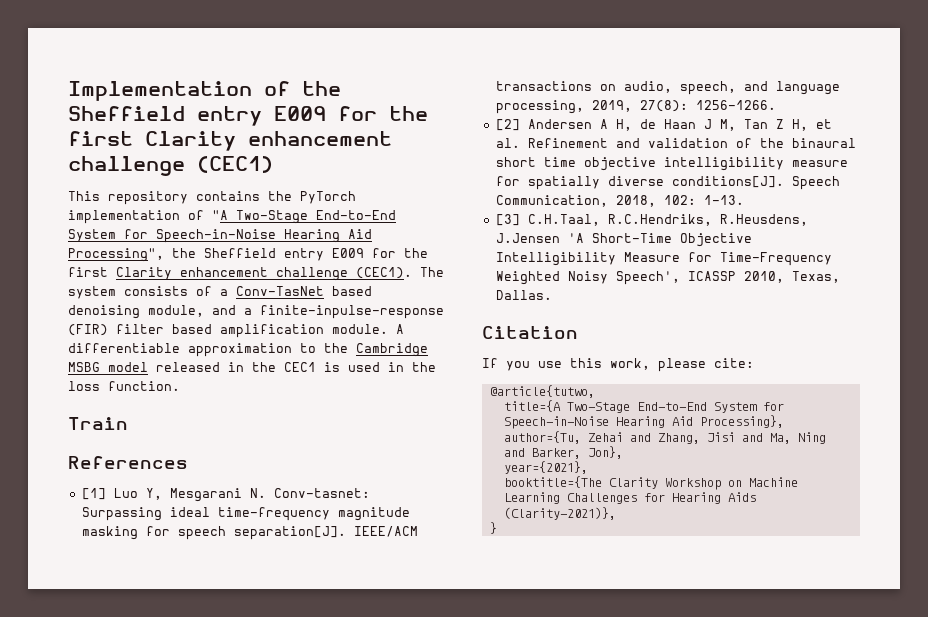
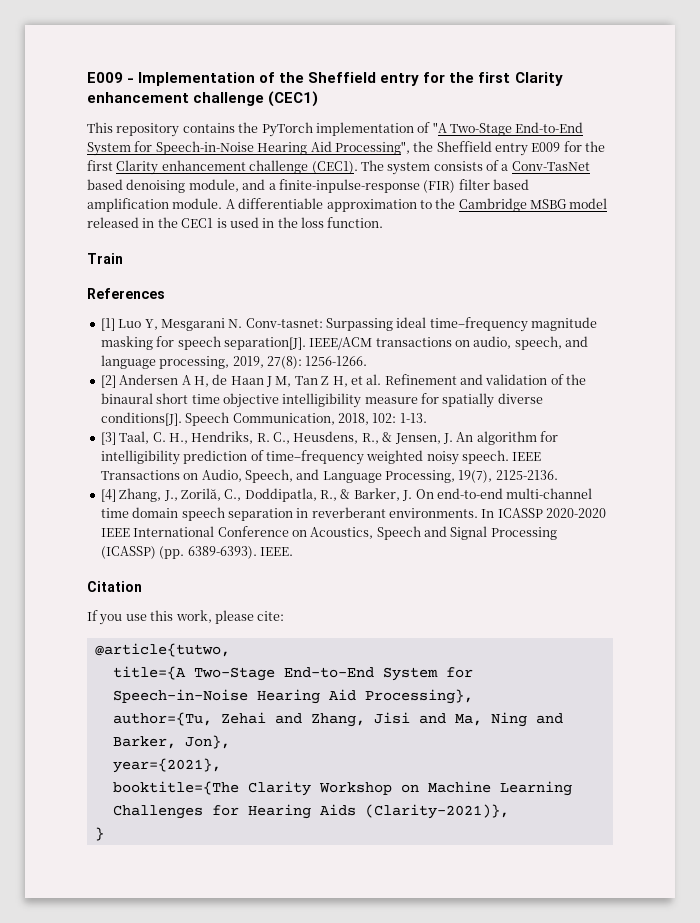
- Implementation of the Sheffield entry E009 for the first Clarity enhancement challenge (CEC1)
+ E009 - Implementation of the Sheffield entry for the first Clarity enhancement challenge (CEC1)
- [3] C.H.Taal, R.C.Hendriks, R.Heusdens, J.Jensen 'A Short-Time Objective Intelligibility Measure for Time-Frequency Weighted Noisy Speech', ICASSP 2010, Texas, Dallas.
+ [3] Taal, C. H., Hendriks, R. C., Heusdens, R., & Jensen, J. An algorithm for intelligibility prediction of time–frequency weighted noisy speech. IEEE Transactions on Audio, Speech, and Language Processing, 19(7), 2125-2136.
+ [4] Zhang, J., Zorilă, C., Doddipatla, R., & Barker, J. On end-to-end multi-channel time domain speech separation in reverberant environments. In ICASSP 2020-2020 IEEE International Conference on Acoustics, Speech and Signal Processing (ICASSP) (pp. 6389-6393). IEEE.

